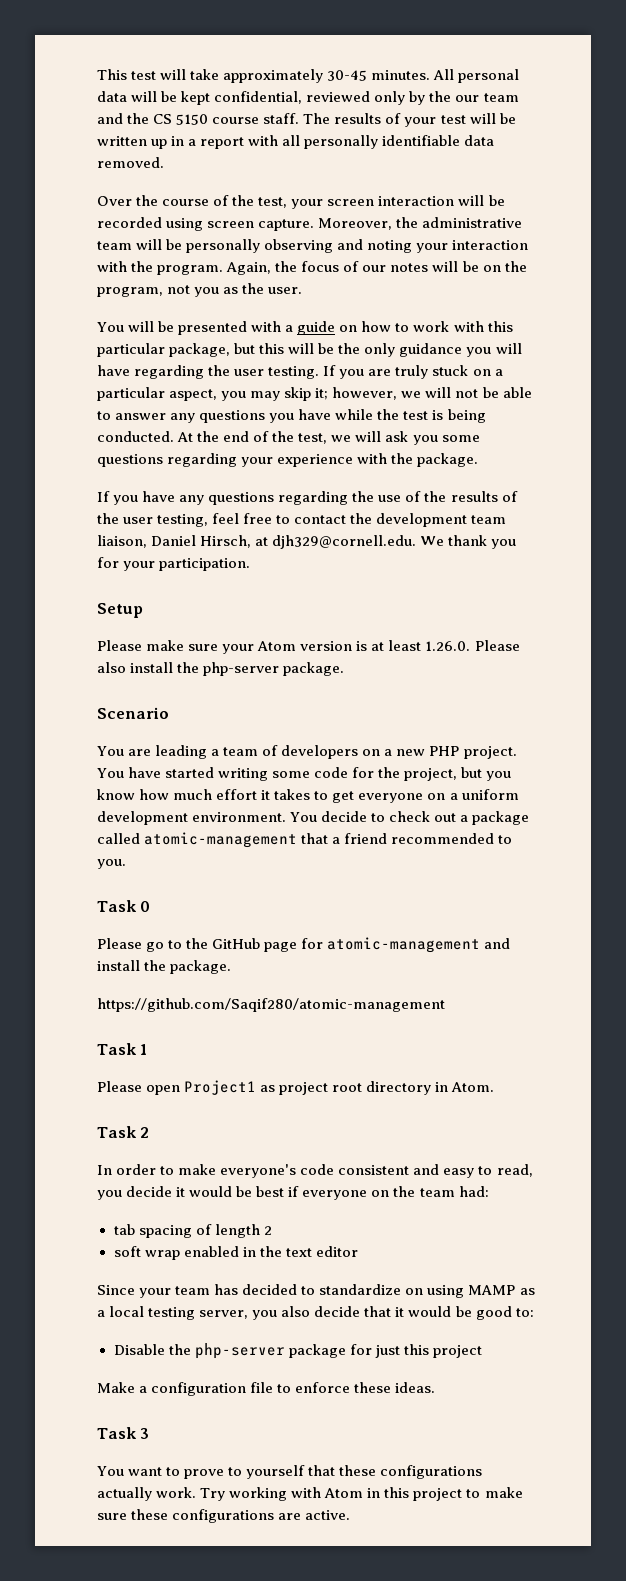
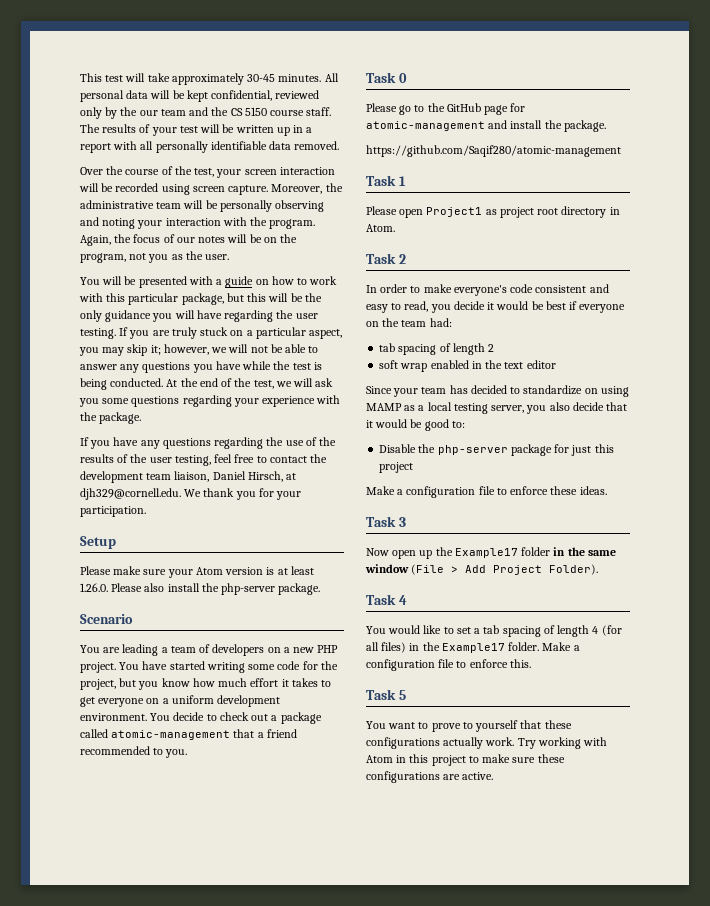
+ Now open up the Example17 folder in the same window (File > Add Project Folder).
+ Task 4
+ You would like to set a tab spacing of length 4 (for all files) in the Example17 folder. Make a configuration file to enforce this.
+ Task 5

